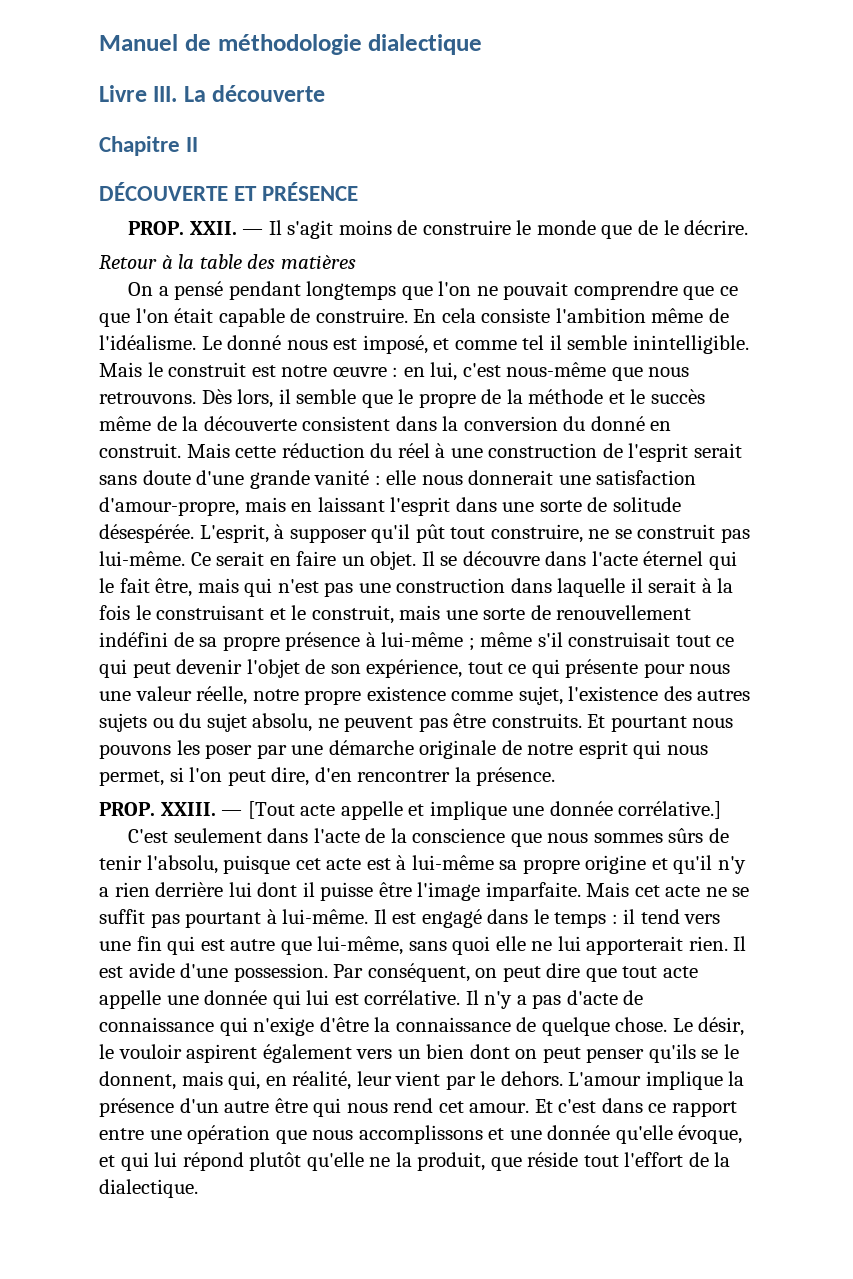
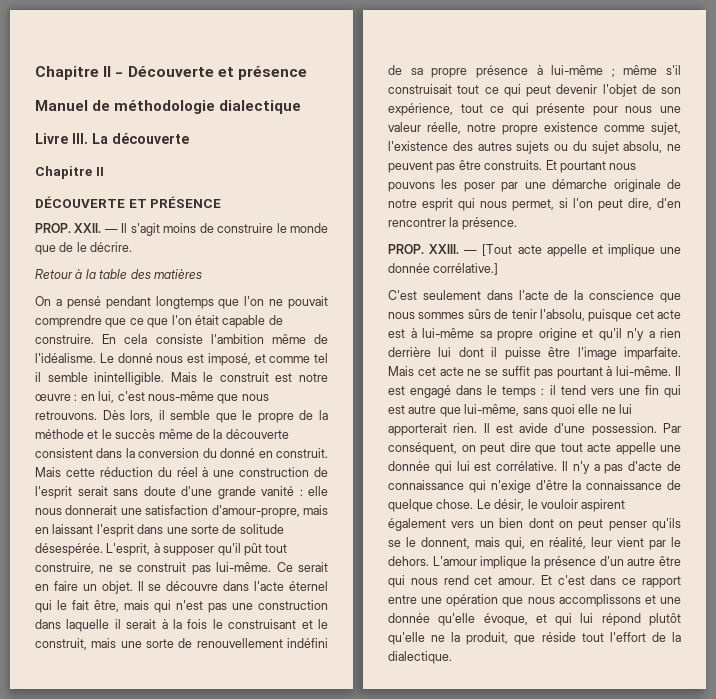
+ Chapitre II - Découverte et présence

